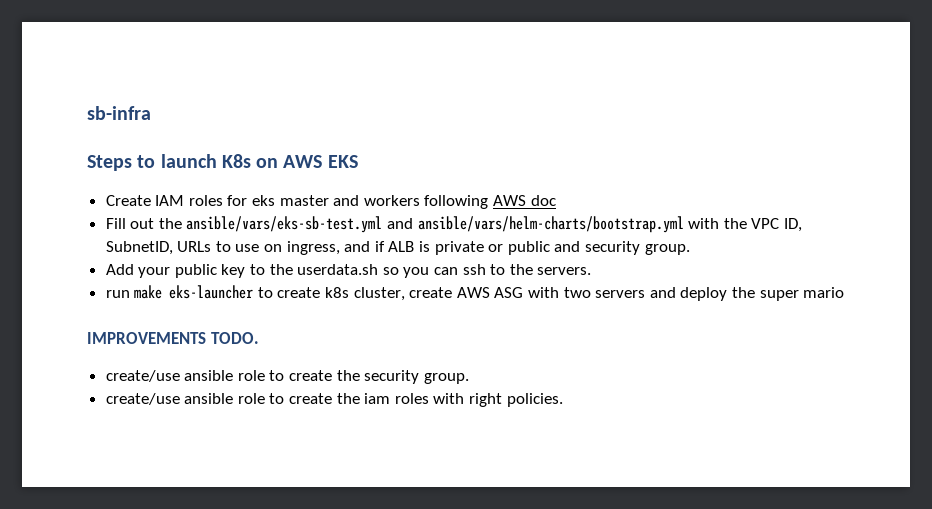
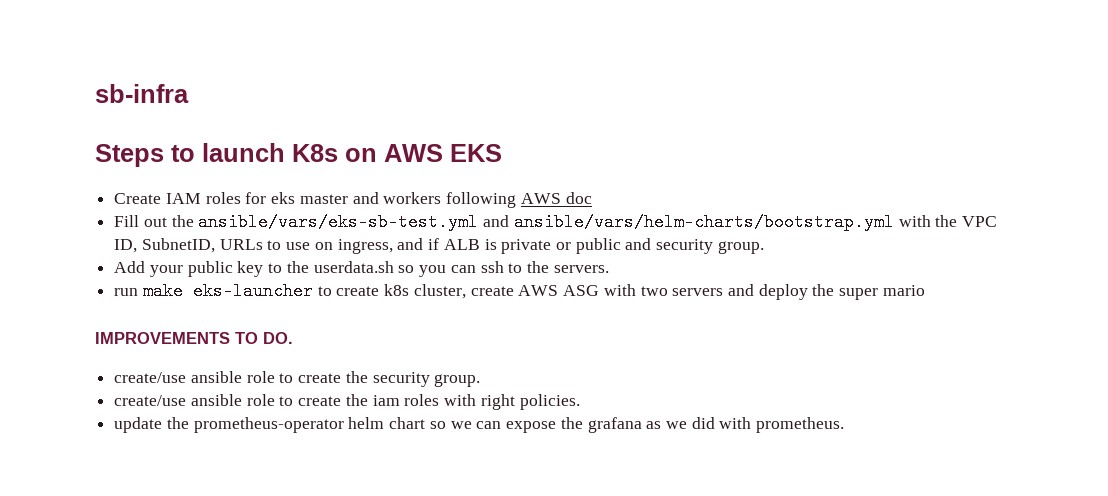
- IMPROVEMENTS TODO.
+ IMPROVEMENTS TO DO.
+ update the prometheus-operator helm chart so we can expose the grafana as we did with prometheus.

